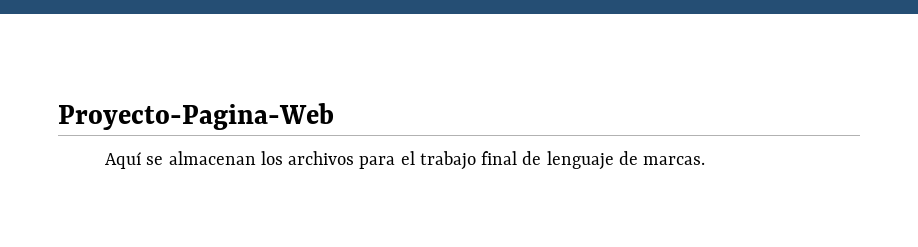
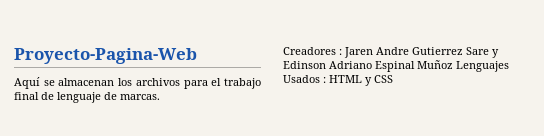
+ Creadores : Jaren Andre Gutierrez Sare y Edinson Adriano Espinal Muñoz Lenguajes Usados : HTML y CSS

